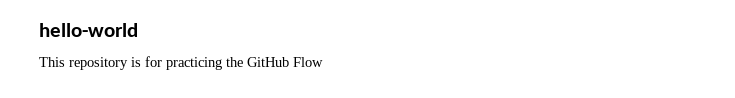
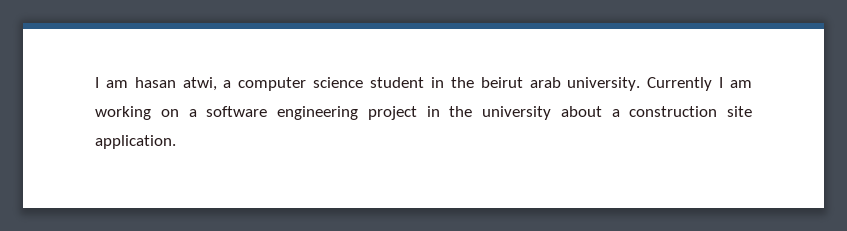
- hello-world
- This repository is for practicing the GitHub Flow
+ I am hasan atwi, a computer science student in the beirut arab university. Currently I am working on a software engineering project in the university about a construction site application.

